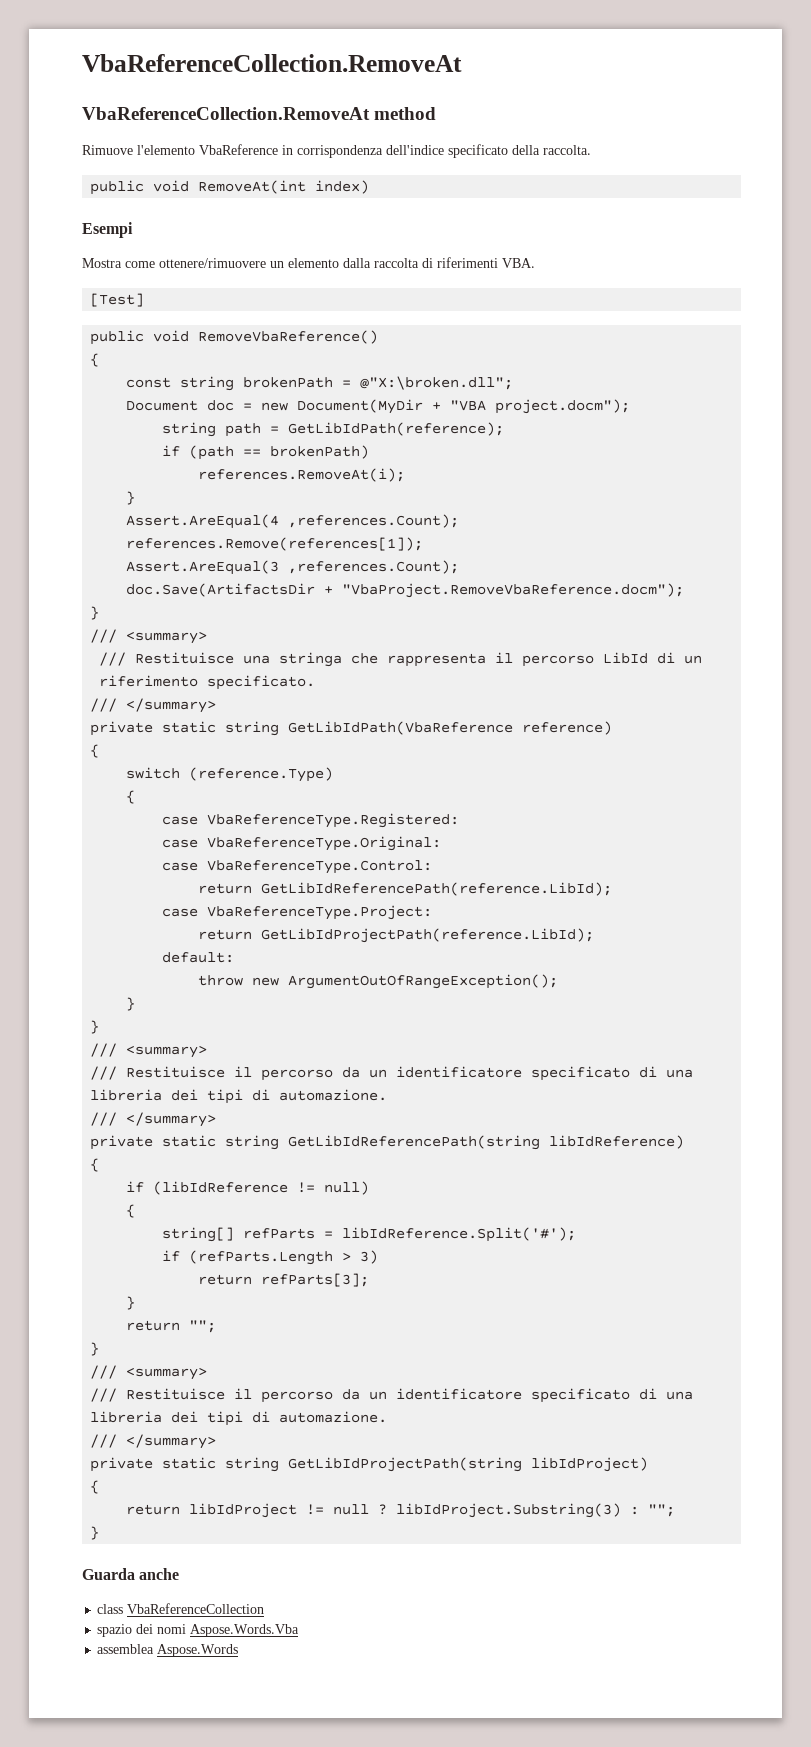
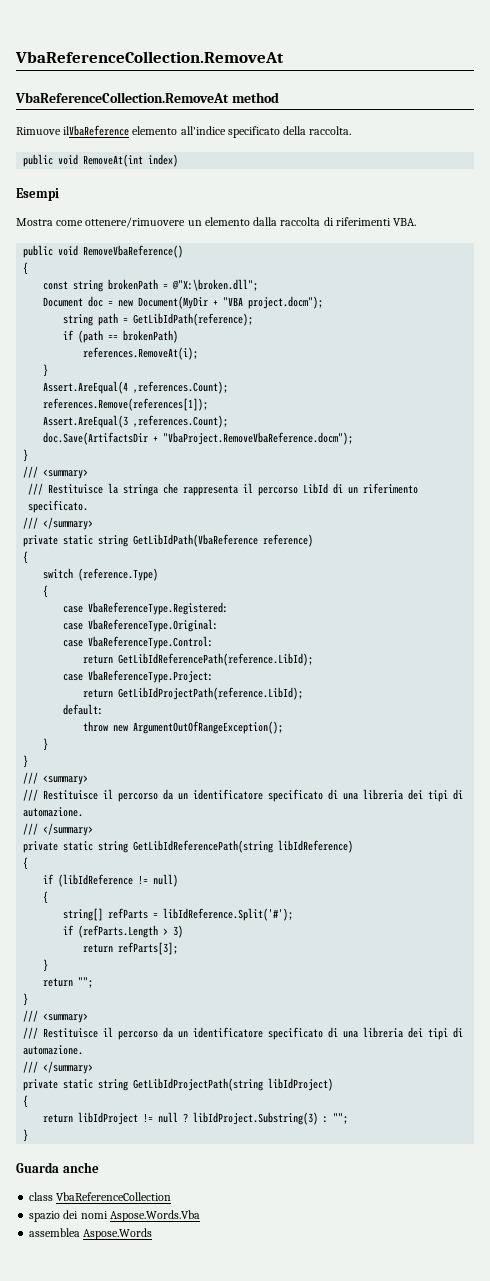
- Rimuove l'elemento VbaReference in corrispondenza dell'indice specificato della raccolta.
+ Rimuove ilVbaReference elemento all'indice specificato della raccolta.
- [Test]
- /// Restituisce una stringa che rappresenta il percorso LibId di un riferimento specificato.
+ /// Restituisce la stringa che rappresenta il percorso LibId di un riferimento specificato.

